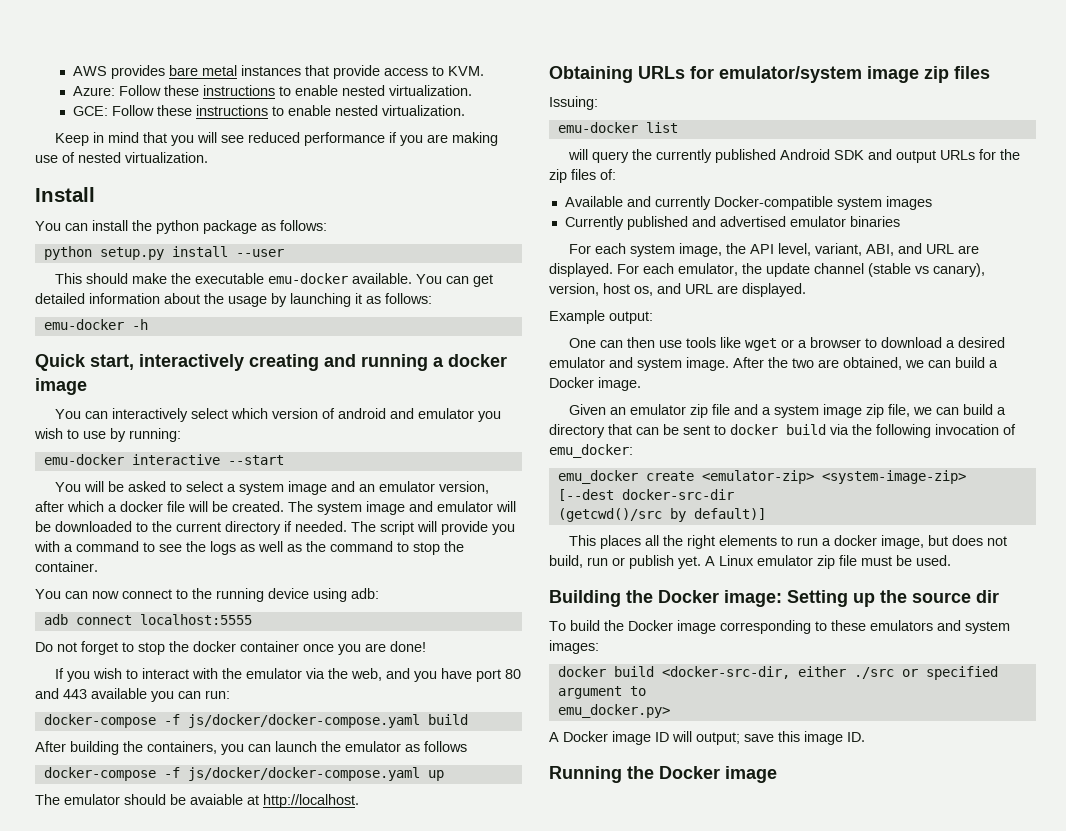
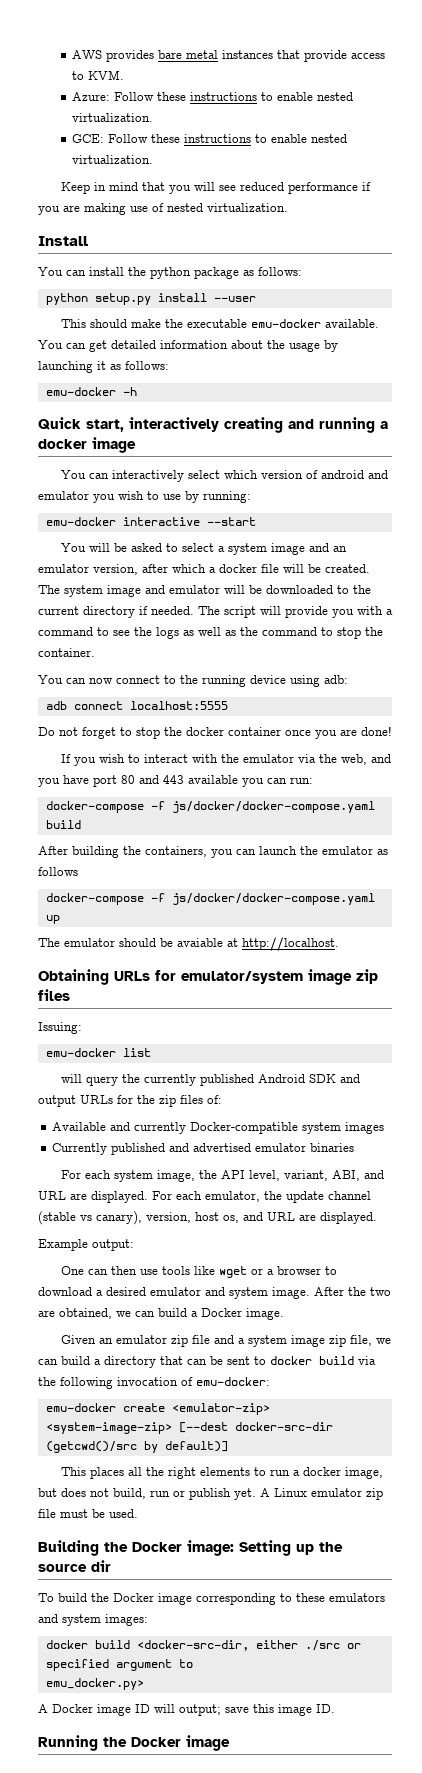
- Given an emulator zip file and a system image zip file, we can build a directory that can be sent to docker build via the following invocation of emu_docker:
- emu_docker create <emulator-zip> <system-image-zip> [--dest docker-src-dir
+ Given an emulator zip file and a system image zip file, we can build a directory that can be sent to docker build via the following invocation of emu-docker:
+ emu-docker create <emulator-zip> <system-image-zip> [--dest docker-src-dir

